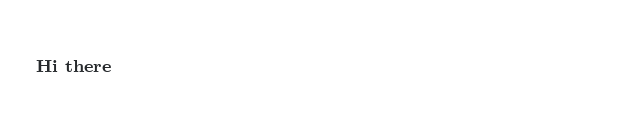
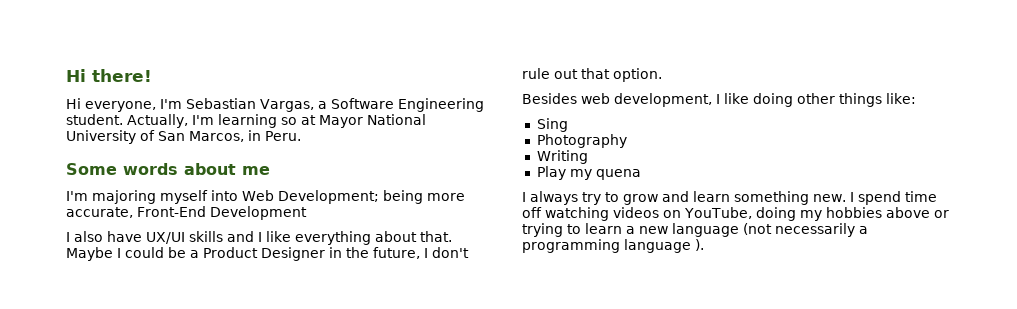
- Hi there
+ Hi there!
+ Hi everyone, I'm Sebastian Vargas, a Software Engineering student. Actually, I'm learning so at Mayor National University of San Marcos, in Peru.
+ Some words about me
+ I'm majoring myself into Web Development; being more accurate, Front-End Development
+ I also have UX/UI skills and I like everything about that. Maybe I could be a Product Designer in the future, I don't rule out that option.
+ Besides web development, I like doing other things like:
+ Sing
+ Photography
+ Writing
+ Play my quena
+ I always try to grow and learn something new. I spend time off watching videos on YouTube, doing my hobbies above or trying to learn a new language (not necessarily a programming language ).

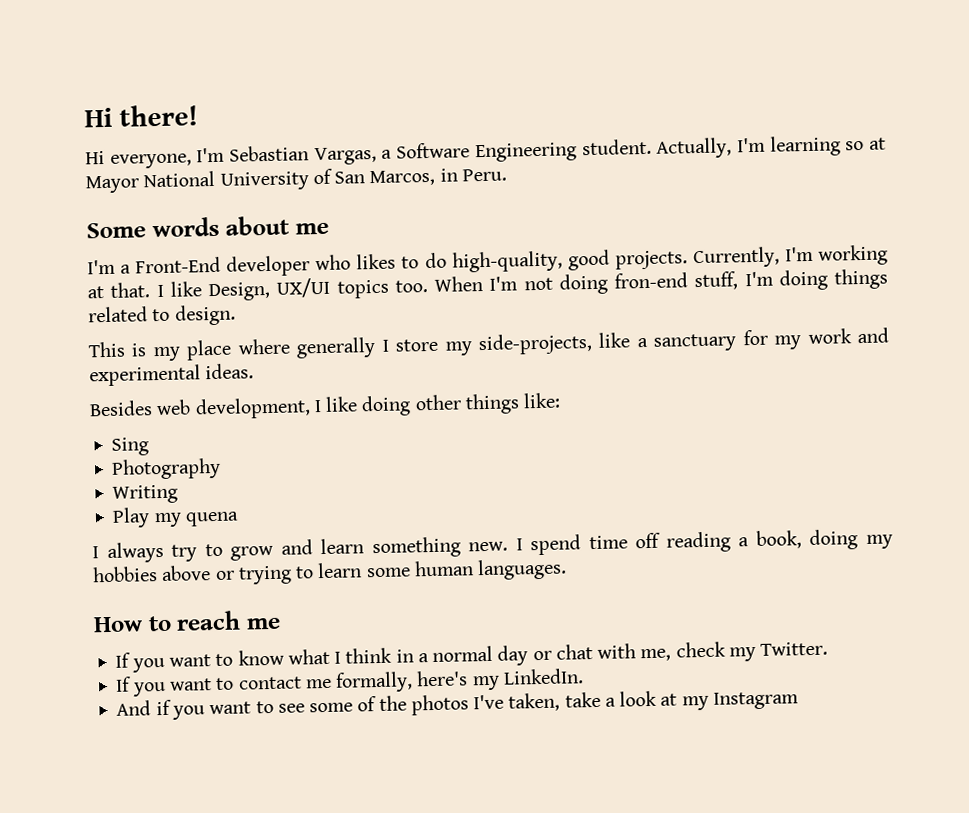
- I'm majoring myself into Web Development; being more accurate, Front-End Development
- I also have UX/UI skills and I like everything about that. Maybe I could be a Product Designer in the future, I don't rule out that option.
+ I'm a Front-End developer who likes to do high-quality, good projects. Currently, I'm working at that. I like Design, UX/UI topics too. When I'm not doing fron-end stuff, I'm doing things related to design.
+ This is my place where generally I store my side-projects, like a sanctuary for my work and experimental ideas.
- I spend time off watching videos on YouTube, doing my hobbies above or trying to learn a new language (not necessarily a programming language ).
+ I spend time off reading a book, doing my hobbies above or trying to learn some human languages.
+ How to reach me
+ If you want to know what I think in a normal day or chat with me, check my Twitter.
+ If you want to contact me formally, here's my LinkedIn.
+ And if you want to see some of the photos I've taken, take a look at my Instagram

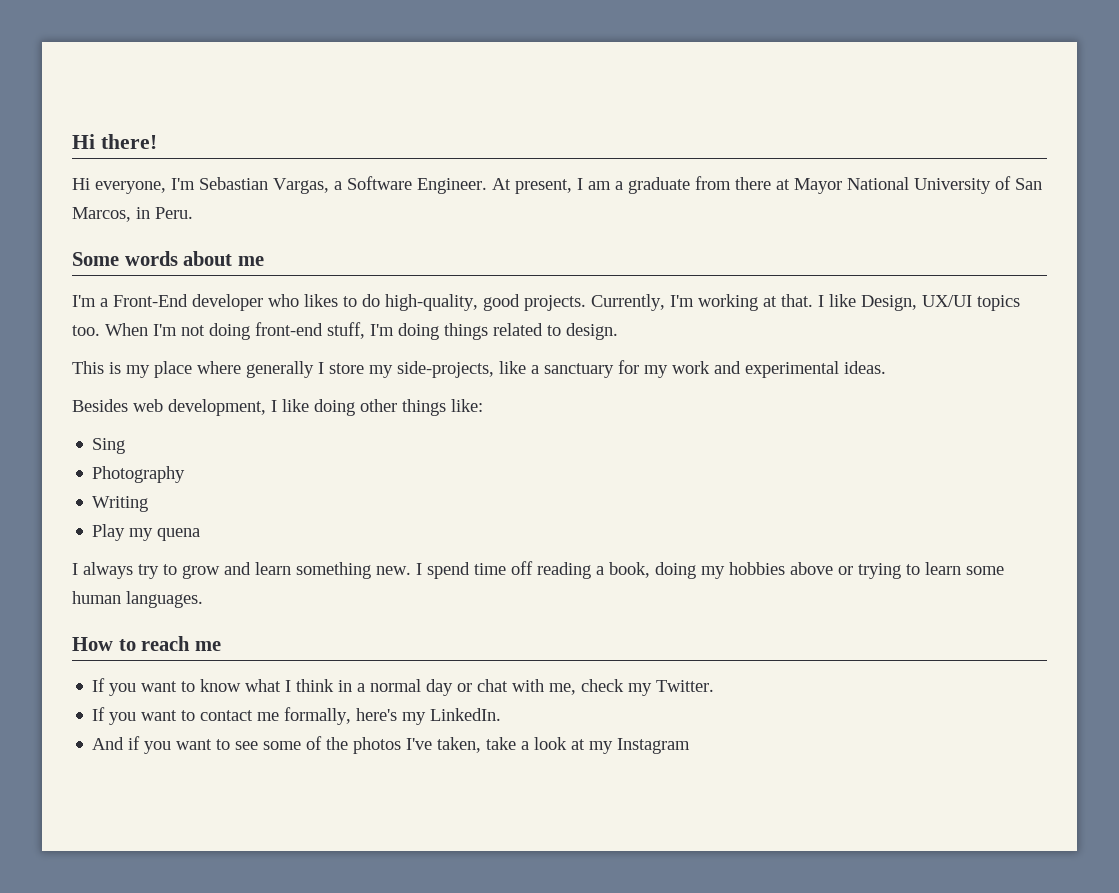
- Hi everyone, I'm Sebastian Vargas, a Software Engineering student. Actually, I'm learning so at Mayor National University of San Marcos, in Peru.
+ Hi everyone, I'm Sebastian Vargas, a Software Engineer. At present, I am a graduate from there at Mayor National University of San Marcos, in Peru.
- When I'm not doing fron-end stuff, I'm doing things related to design.
+ When I'm not doing front-end stuff, I'm doing things related to design.

